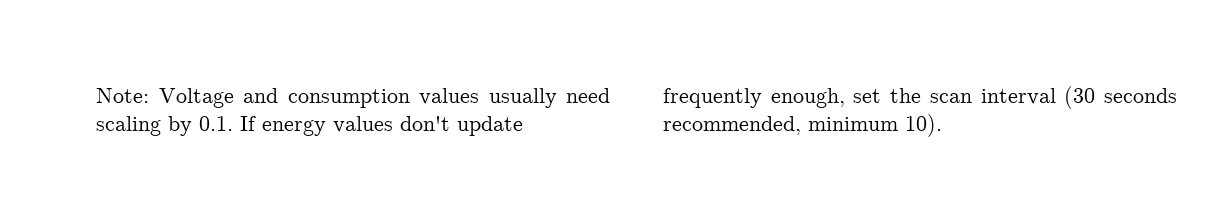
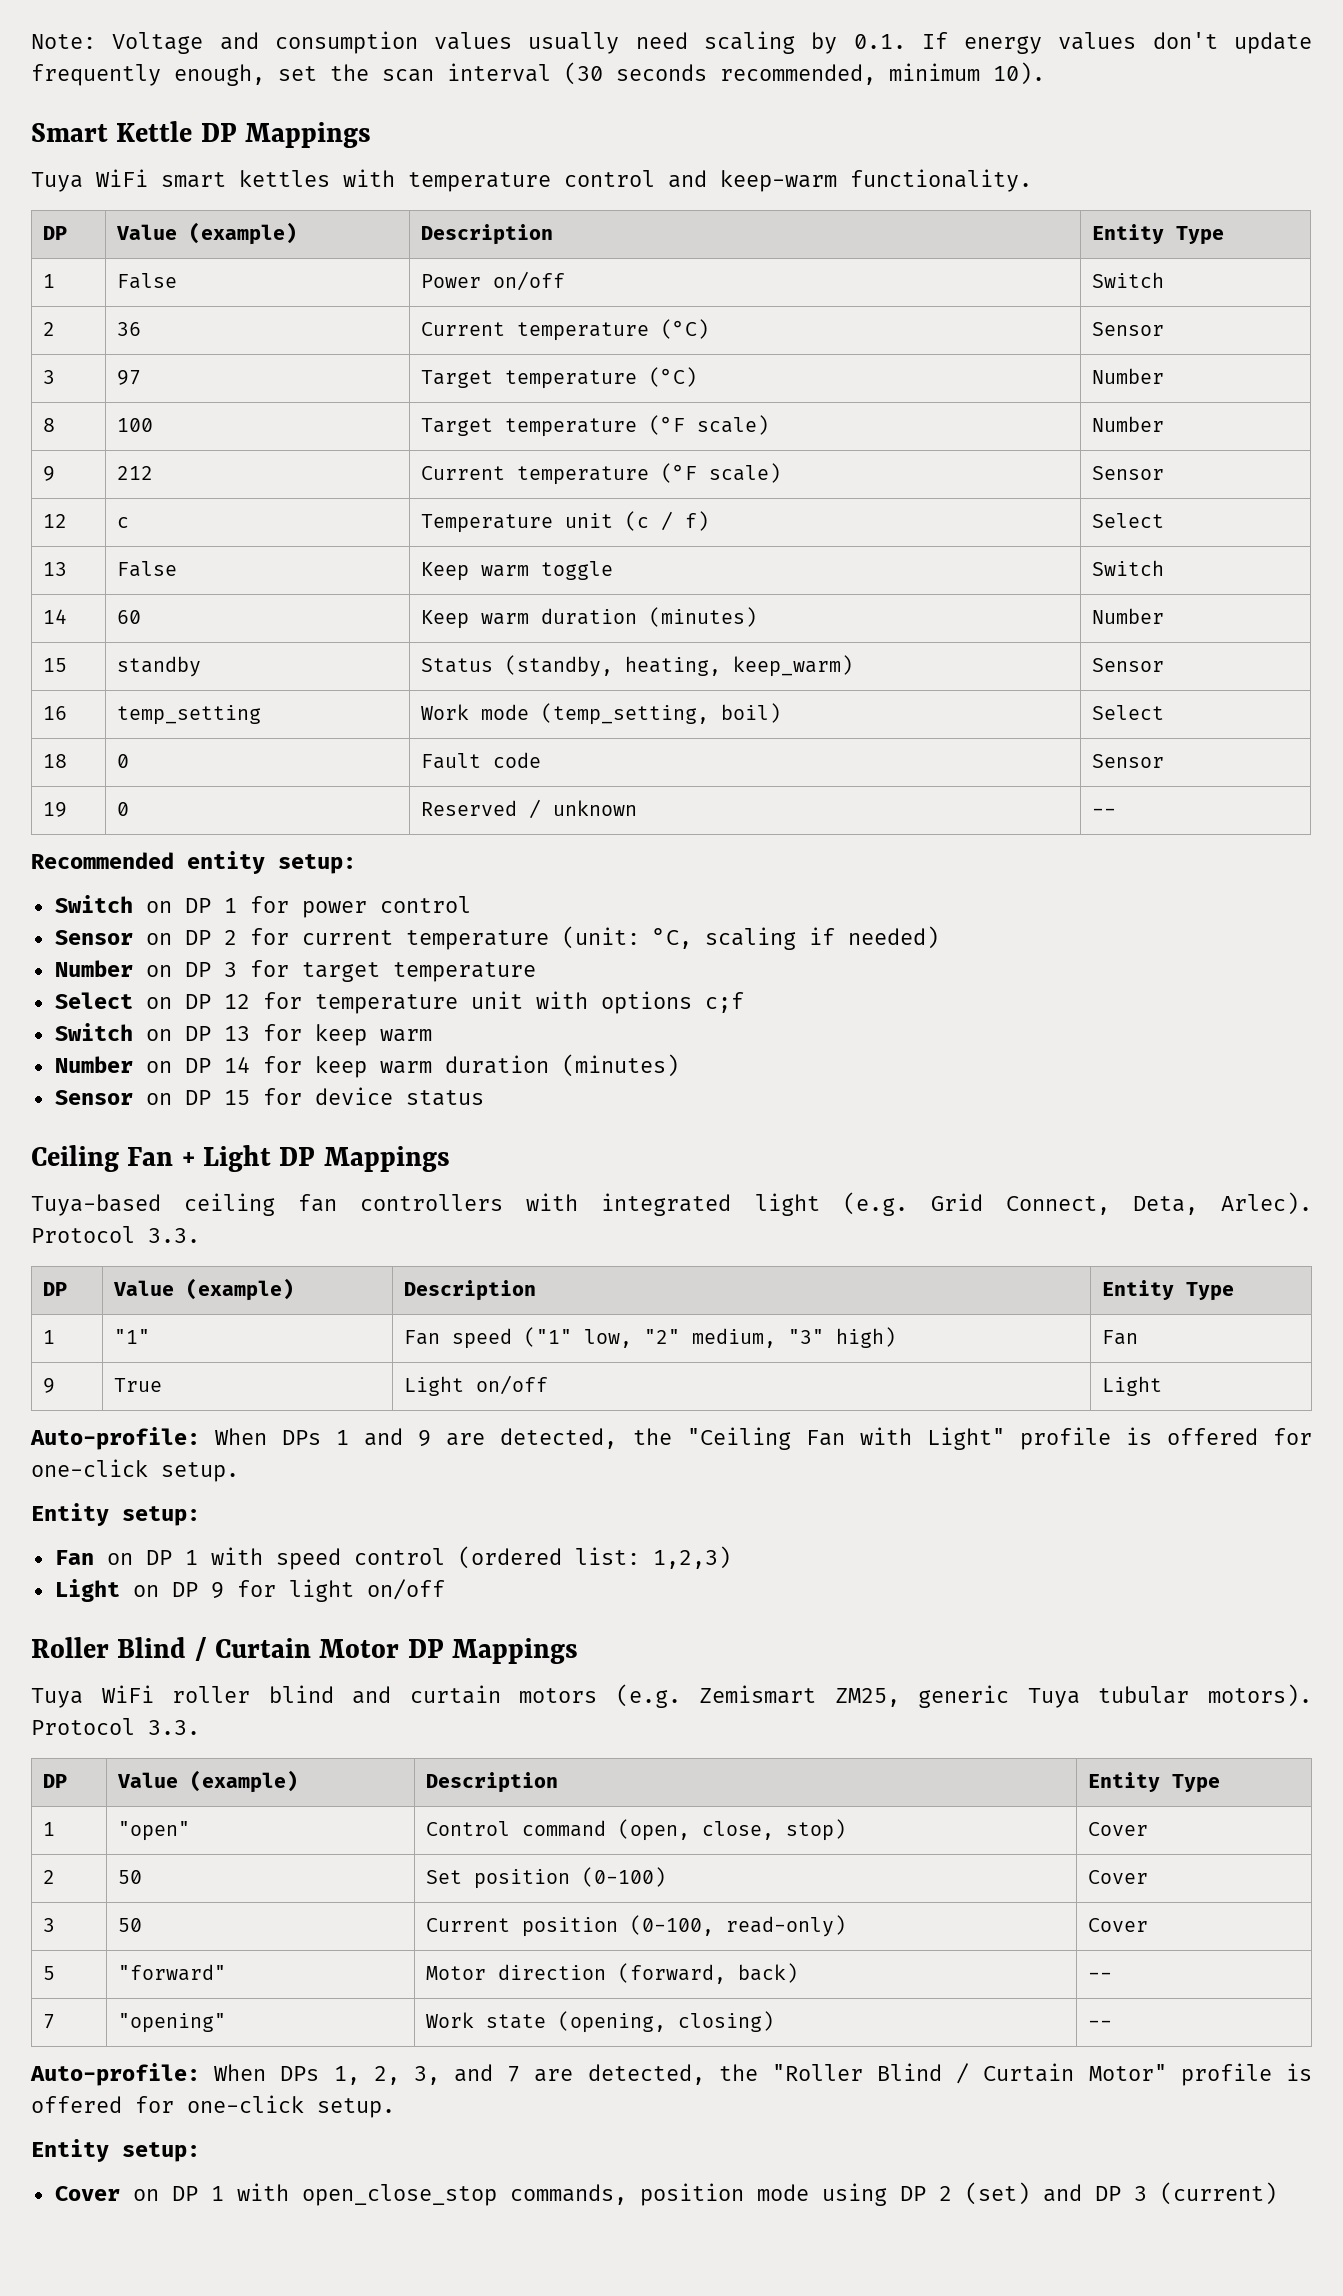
+ Smart Kettle DP Mappings
+ Tuya WiFi smart kettles with temperature control and keep-warm functionality.
+ DP | Value (example) | Description | Entity Type
+ 1 | False | Power on/off | Switch
+ 2 | 36 | Current temperature (°C) | Sensor
+ 3 | 97 | Target temperature (°C) | Number
+ 8 | 100 | Target temperature (°F scale) | Number
+ 9 | 212 | Current temperature (°F scale) | Sensor
+ 12 | c | Temperature unit (c / f) | Select
+ 13 | False | Keep warm toggle | Switch
+ 14 | 60 | Keep warm duration (minutes) | Number
+ 15 | standby | Status (standby, heating, keep_warm) | Sensor
+ 16 | temp_setting | Work mode (temp_setting, boil) | Select
+ 18 | 0 | Fault code | Sensor
+ 19 | 0 | Reserved / unknown | --
+ Recommended entity setup:
+ Switch on DP 1 for power control
+ Sensor on DP 2 for current temperature (unit: °C, scaling if needed)
+ Number on DP 3 for target temperature
+ Select on DP 12 for temperature unit with options c;f
+ Switch on DP 13 for keep warm
+ Number on DP 14 for keep warm duration (minutes)
+ Sensor on DP 15 for device status
+ Ceiling Fan + Light DP Mappings
+ Tuya-based ceiling fan controllers with integrated light (e.g. Grid Connect, Deta, Arlec). Protocol 3.3.
+ DP | Value (example) | Description | Entity Type
+ 1 | "1" | Fan speed ("1" low, "2" medium, "3" high) | Fan
+ 9 | True | Light on/off | Light
+ Auto-profile: When DPs 1 and 9 are detected, the "Ceiling Fan with Light" profile is offered for one-click setup.
+ Entity setup:
+ Fan on DP 1 with speed control (ordered list: 1,2,3)
+ Light on DP 9 for light on/off
+ Roller Blind / Curtain Motor DP Mappings
+ Tuya WiFi roller blind and curtain motors (e.g. Zemismart ZM25, generic Tuya tubular motors). Protocol 3.3.
+ DP | Value (example) | Description | Entity Type
+ 1 | "open" | Control command (open, close, stop) | Cover
+ 2 | 50 | Set position (0-100) | Cover
+ 3 | 50 | Current position (0-100, read-only) | Cover
+ 5 | "forward" | Motor direction (forward, back) | --
+ 7 | "opening" | Work state (opening, closing) | --
+ Auto-profile: When DPs 1, 2, 3, and 7 are detected, the "Roller Blind / Curtain Motor" profile is offered for one-click setup.
+ Entity setup:
+ Cover on DP 1 with open_close_stop commands, position mode using DP 2 (set) and DP 3 (current)

